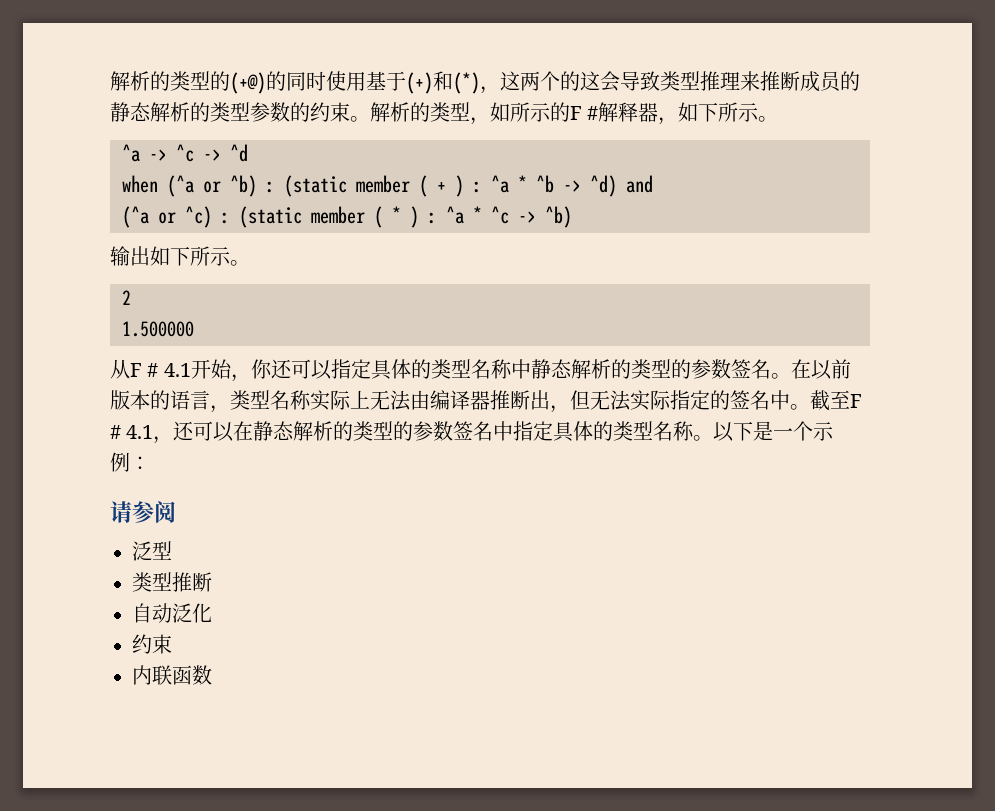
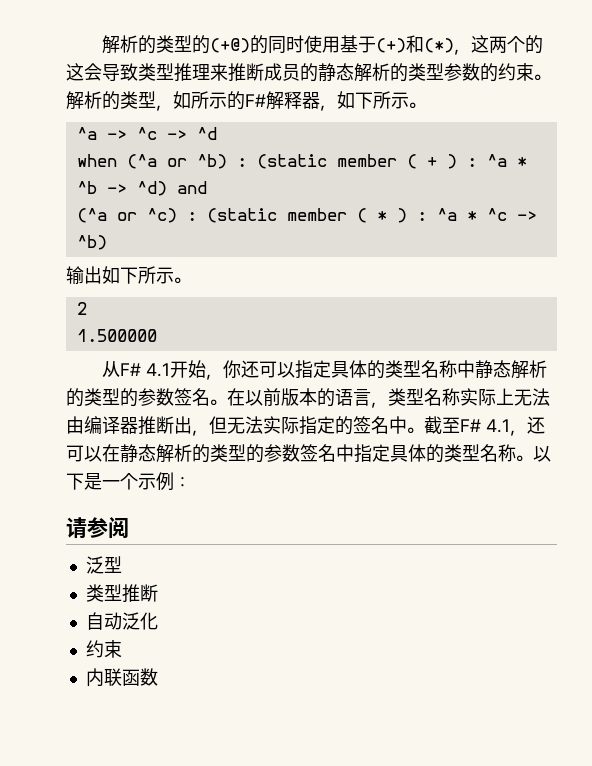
- 解析的类型，如所示的F #解释器，如下所示。
+ 解析的类型，如所示的F#解释器，如下所示。
- 从F # 4.1开始，你还可以指定具体的类型名称中静态解析的类型的参数签名。
+ 从F# 4.1开始，你还可以指定具体的类型名称中静态解析的类型的参数签名。
- 截至F # 4.1，还可以在静态解析的类型的参数签名中指定具体的类型名称。
+ 截至F# 4.1，还可以在静态解析的类型的参数签名中指定具体的类型名称。

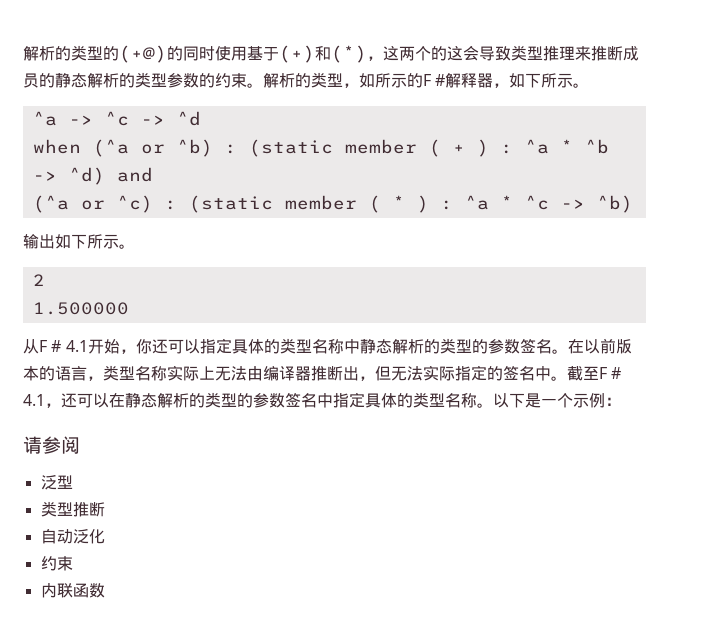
- 解析的类型，如所示的F#解释器，如下所示。
+ 解析的类型，如所示的F #解释器，如下所示。
- 从F# 4.1开始，你还可以指定具体的类型名称中静态解析的类型的参数签名。
+ 从F # 4.1开始，你还可以指定具体的类型名称中静态解析的类型的参数签名。
- 截至F# 4.1，还可以在静态解析的类型的参数签名中指定具体的类型名称。
+ 截至F # 4.1，还可以在静态解析的类型的参数签名中指定具体的类型名称。

